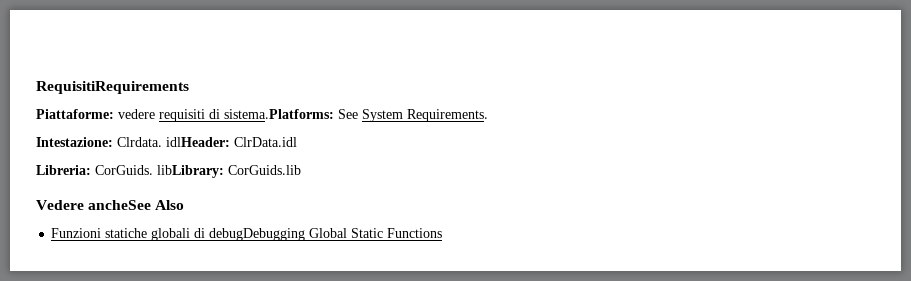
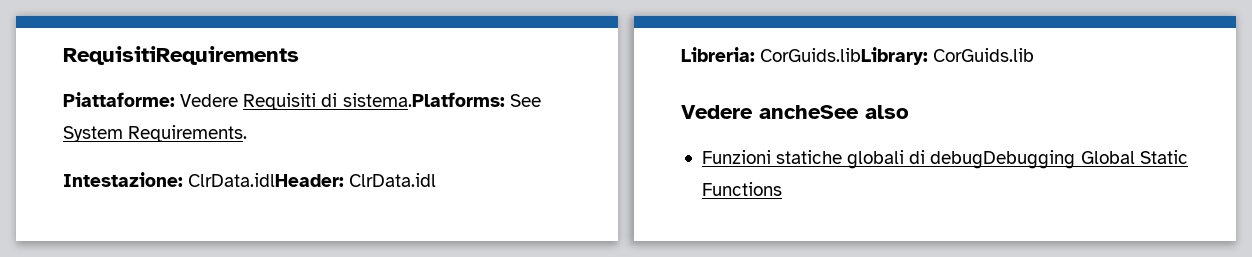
- Piattaforme: vedere requisiti di sistema.Platforms: See System Requirements.
+ Piattaforme: Vedere Requisiti di sistema.Platforms: See System Requirements.
- Intestazione: Clrdata. idlHeader: ClrData.idl
+ Intestazione: ClrData.idlHeader: ClrData.idl
- Libreria: CorGuids. libLibrary: CorGuids.lib
+ Libreria: CorGuids.libLibrary: CorGuids.lib
- Vedere ancheSee Also
+ Vedere ancheSee also

